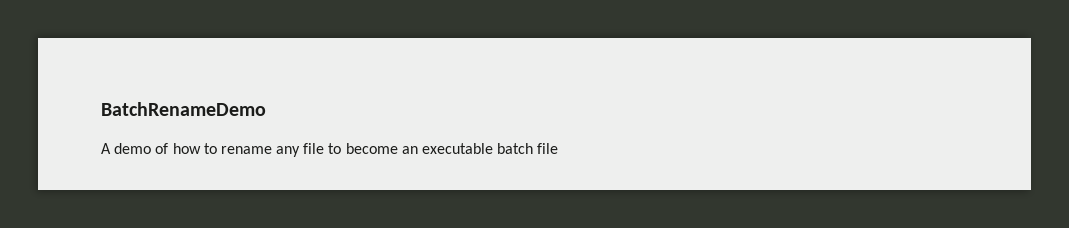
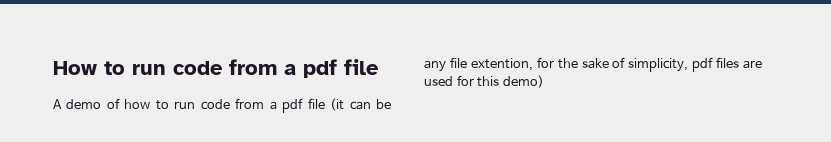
- BatchRenameDemo
+ How to run code from a pdf file
- A demo of how to rename any file to become an executable batch file
+ A demo of how to run code from a pdf file (it can be any file extention, for the sake of simplicity, pdf files are used for this demo)

